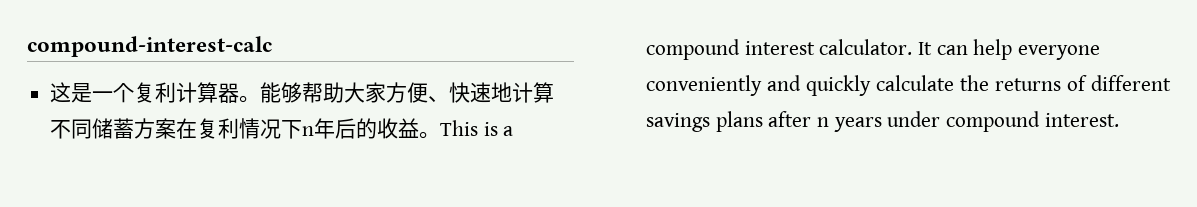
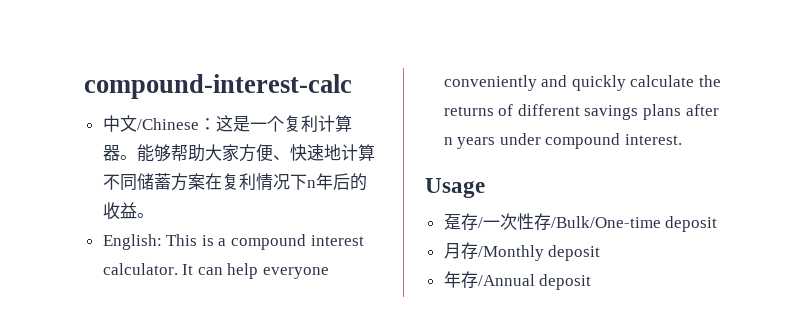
- 这是一个复利计算器。
+ 中文/Chinese：这是一个复利计算器。
- 能够帮助大家方便、快速地计算不同储蓄方案在复利情况下n年后的收益。This is a compound interest calculator.
+ 能够帮助大家方便、快速地计算不同储蓄方案在复利情况下n年后的收益。
+ English: This is a compound interest calculator.
+ Usage
+ 趸存/一次性存/Bulk/One-time deposit
+ 月存/Monthly deposit
+ 年存/Annual deposit

